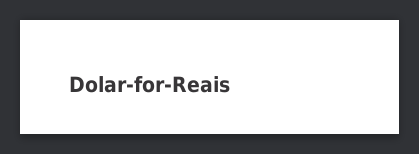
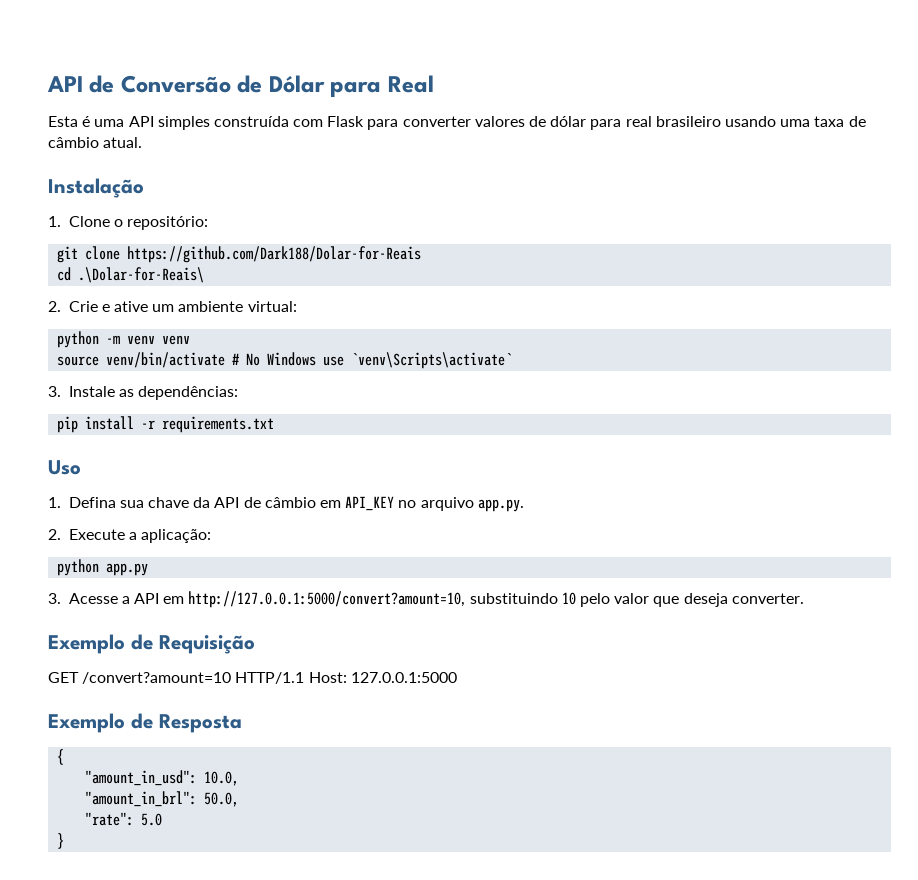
- Dolar-for-Reais
+ API de Conversão de Dólar para Real
+ Esta é uma API simples construída com Flask para converter valores de dólar para real brasileiro usando uma taxa de câmbio atual.
+ Instalação
+ 1. Clone o repositório:
+ git clone https://github.com/Dark188/Dolar-for-Reais
+ cd .\Dolar-for-Reais\
+ 2. Crie e ative um ambiente virtual:
+ python -m venv venv
+ source venv/bin/activate # No Windows use `venv\Scripts\activate`
+ 3. Instale as dependências:
+ pip install -r requirements.txt
+ Uso
+ 1. Defina sua chave da API de câmbio em API_KEY no arquivo app.py.
+ 2. Execute a aplicação:
+ python app.py
+ 3. Acesse a API em http://127.0.0.1:5000/convert?amount=10, substituindo 10 pelo valor que deseja converter.
+ Exemplo de Requisição
+ GET /convert?amount=10 HTTP/1.1 Host: 127.0.0.1:5000
+ Exemplo de Resposta
+ {
+ "amount_in_usd": 10.0,
+ "amount_in_brl": 50.0,
+ "rate": 5.0
+ }

